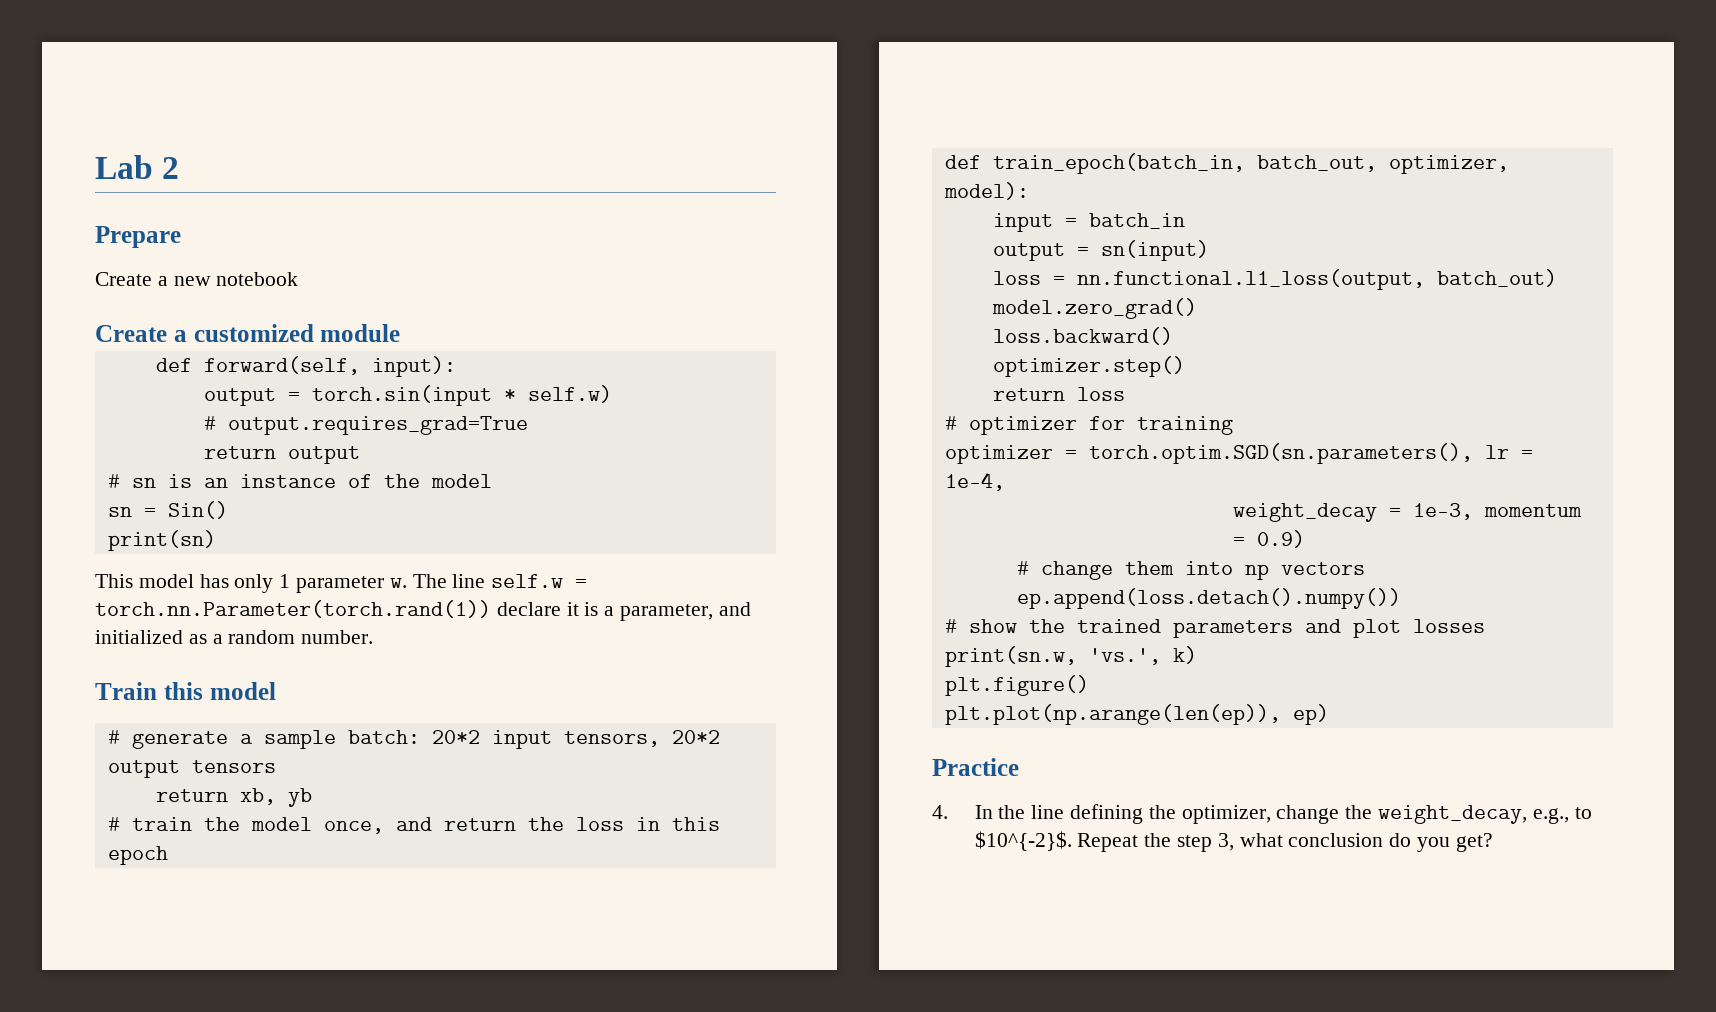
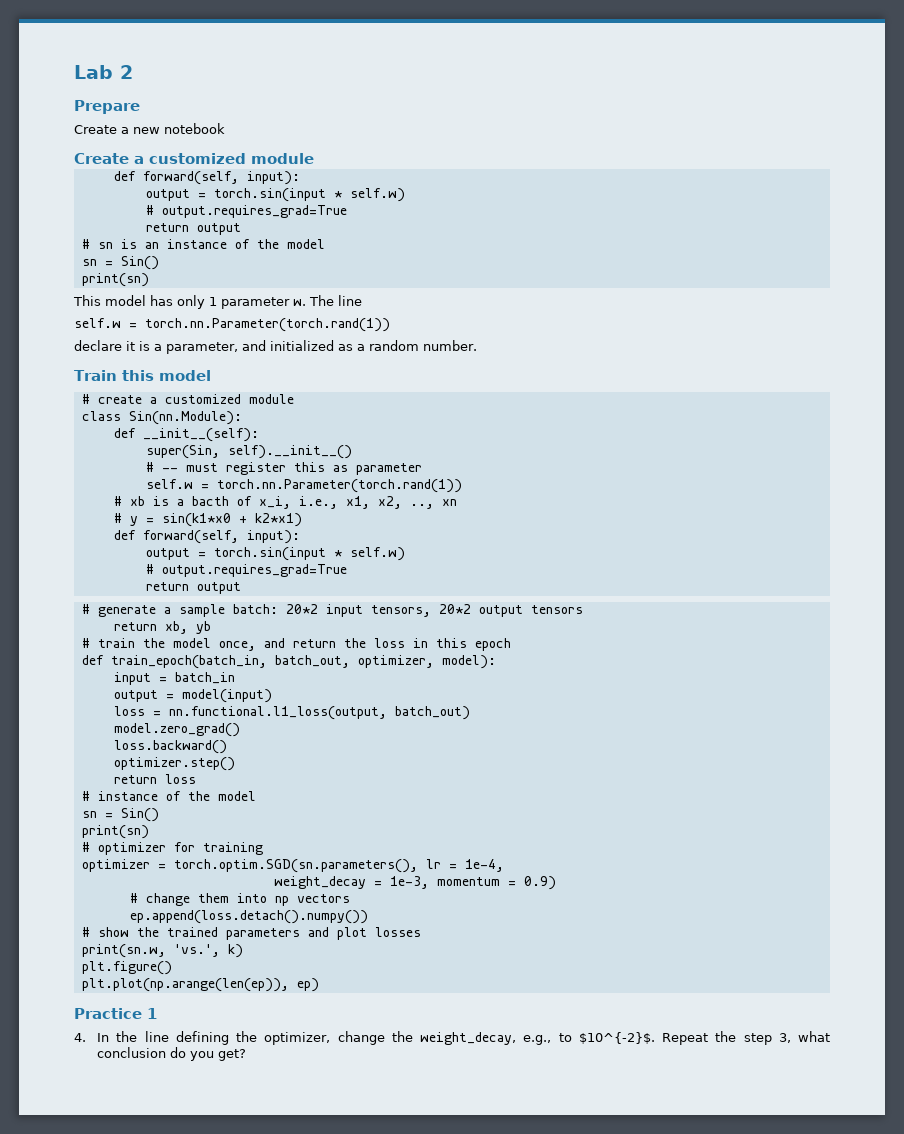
- The line self.w = torch.nn.Parameter(torch.rand(1)) declare it is a parameter, and initialized as a random number.
+ The line
+ self.w = torch.nn.Parameter(torch.rand(1))
+ declare it is a parameter, and initialized as a random number.
+ # create a customized module
+ class Sin(nn.Module):
+ def __init__(self):
+ super(Sin, self).__init__()
+ # -- must register this as parameter
+ self.w = torch.nn.Parameter(torch.rand(1))
+ # xb is a bacth of x_i, i.e., x1, x2, .., xn
+ # y = sin(k1*x0 + k2*x1)
+ def forward(self, input):
+ output = torch.sin(input * self.w)
+ # output.requires_grad=True
+ return output
- output = sn(input)
+ output = model(input)
+ # instance of the model
+ sn = Sin()
+ print(sn)
- Practice
+ Practice 1

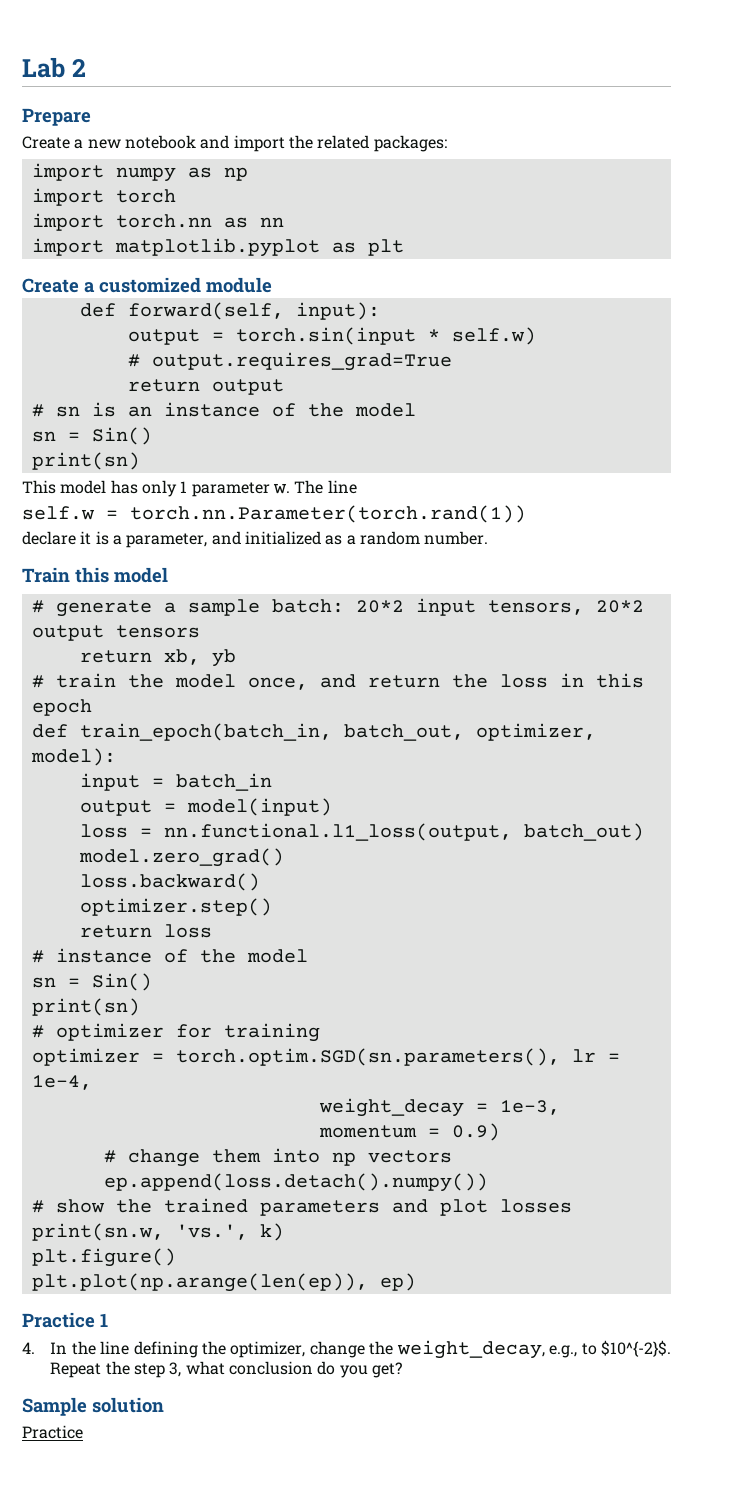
- Create a new notebook
+ Create a new notebook and import the related packages:
+ import numpy as np
+ import torch
+ import torch.nn as nn
+ import matplotlib.pyplot as plt
- # create a customized module
- class Sin(nn.Module):
- def __init__(self):
- super(Sin, self).__init__()
- # -- must register this as parameter
- self.w = torch.nn.Parameter(torch.rand(1))
- # xb is a bacth of x_i, i.e., x1, x2, .., xn
- # y = sin(k1*x0 + k2*x1)
- def forward(self, input):
- output = torch.sin(input * self.w)
- # output.requires_grad=True
- return output
+ Sample solution
+ Practice

